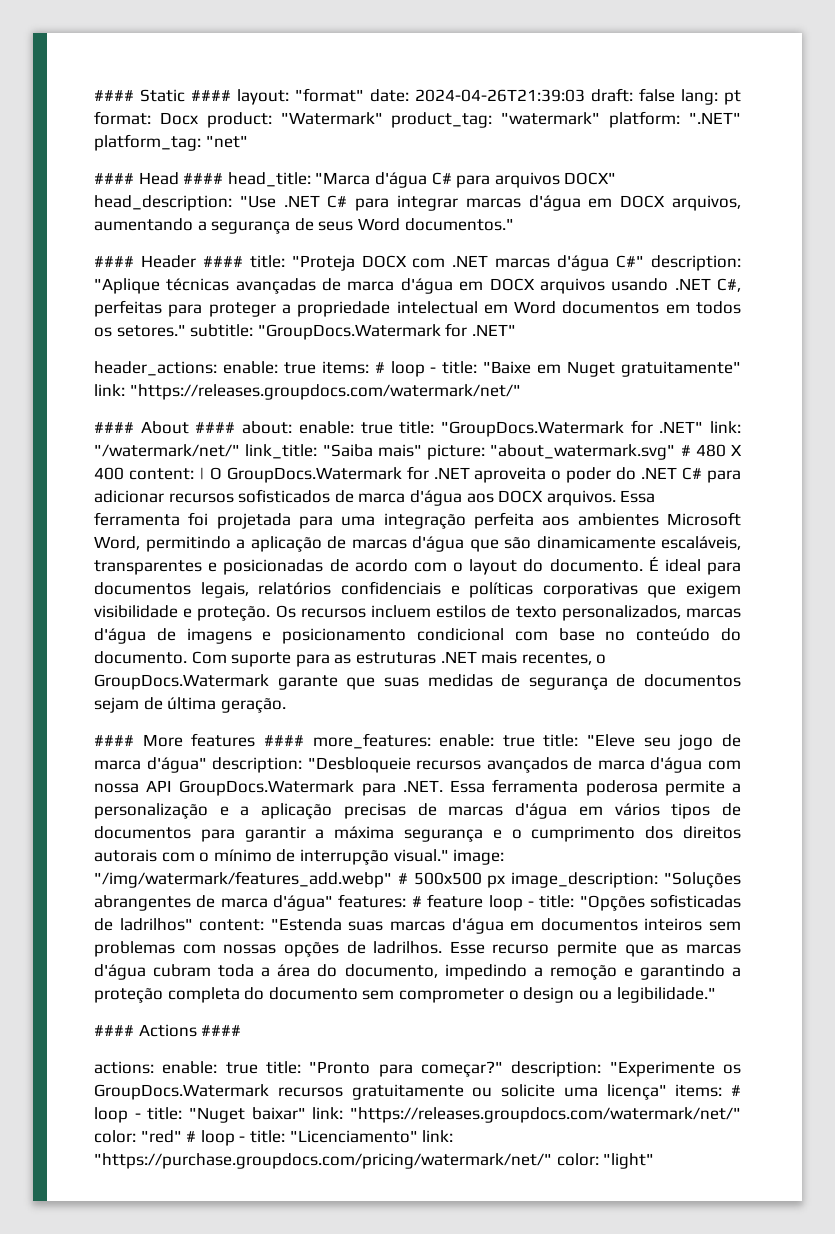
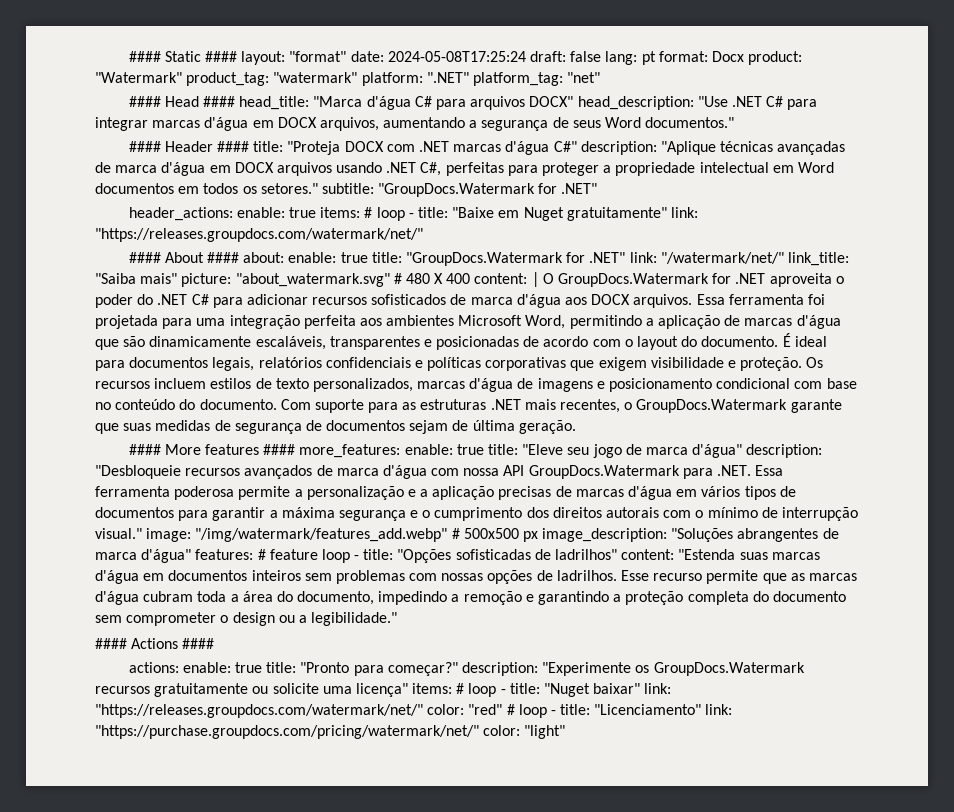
- #### Static #### layout: "format" date: 2024-04-26T21:39:03 draft: false lang: pt format: Docx product: "Watermark" product_tag: "watermark" platform: ".NET" platform_tag: "net"
+ #### Static #### layout: "format" date: 2024-05-08T17:25:24 draft: false lang: pt format: Docx product: "Watermark" product_tag: "watermark" platform: ".NET" platform_tag: "net"

